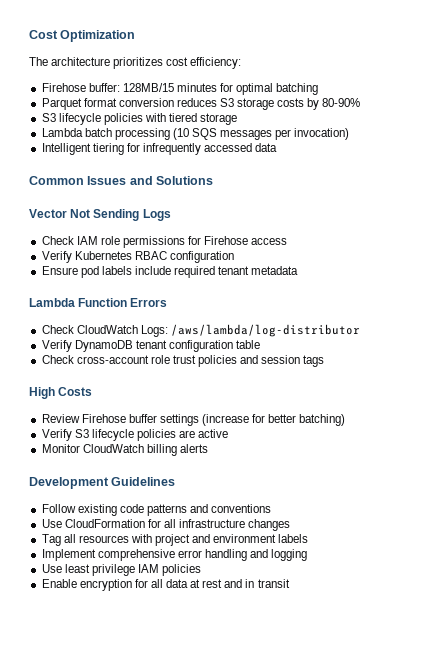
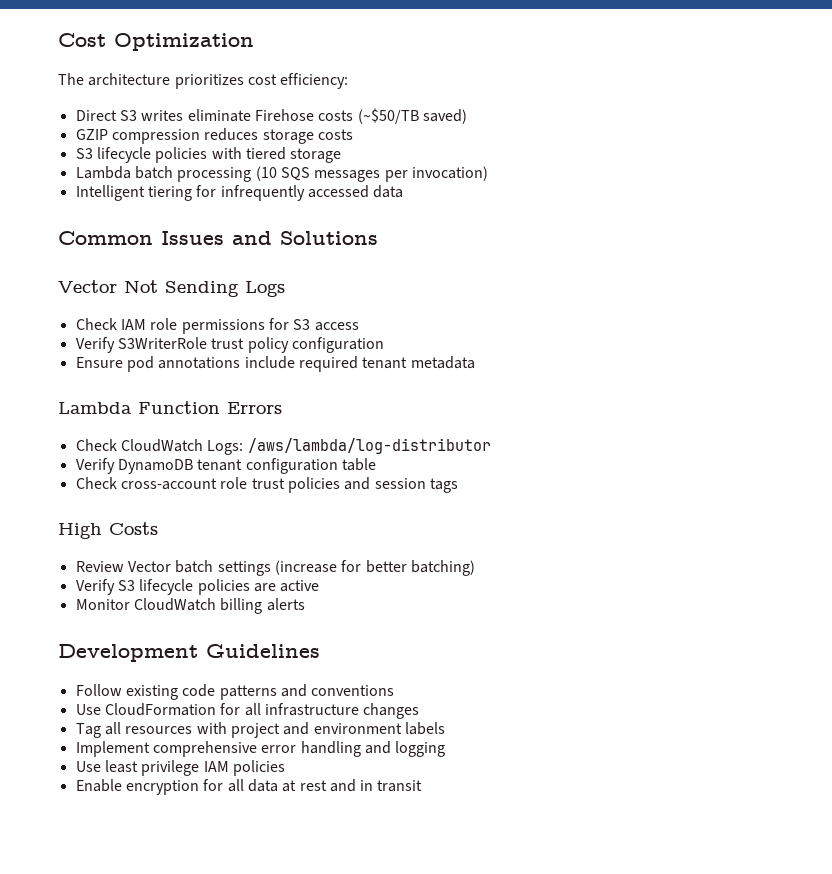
- Firehose buffer: 128MB/15 minutes for optimal batching
- Parquet format conversion reduces S3 storage costs by 80-90%
+ Direct S3 writes eliminate Firehose costs (~$50/TB saved)
+ GZIP compression reduces storage costs
- Check IAM role permissions for Firehose access
+ Check IAM role permissions for S3 access
- Verify Kubernetes RBAC configuration
+ Verify S3WriterRole trust policy configuration
- Ensure pod labels include required tenant metadata
+ Ensure pod annotations include required tenant metadata
- Review Firehose buffer settings (increase for better batching)
+ Review Vector batch settings (increase for better batching)

